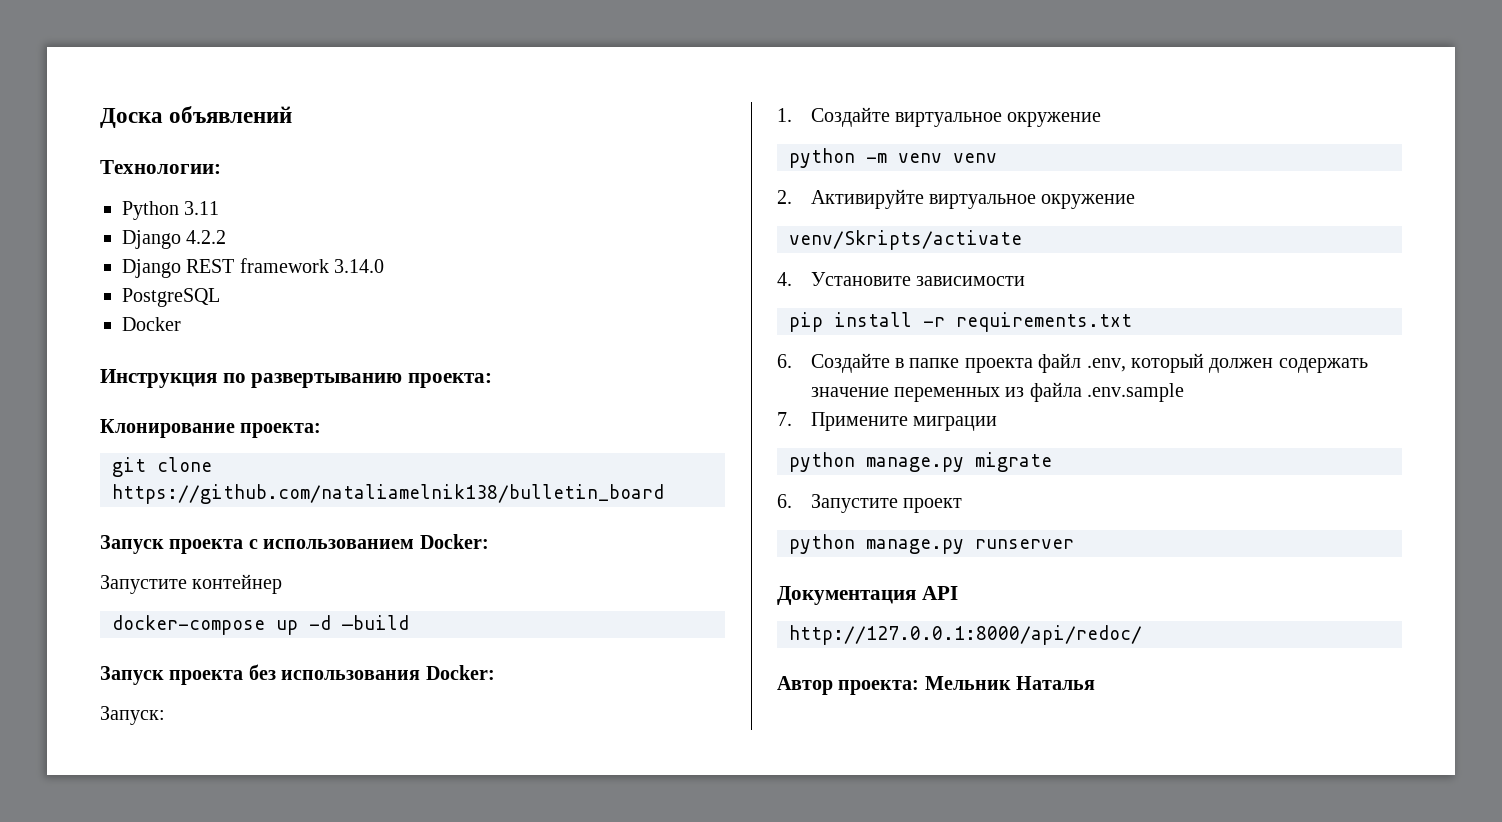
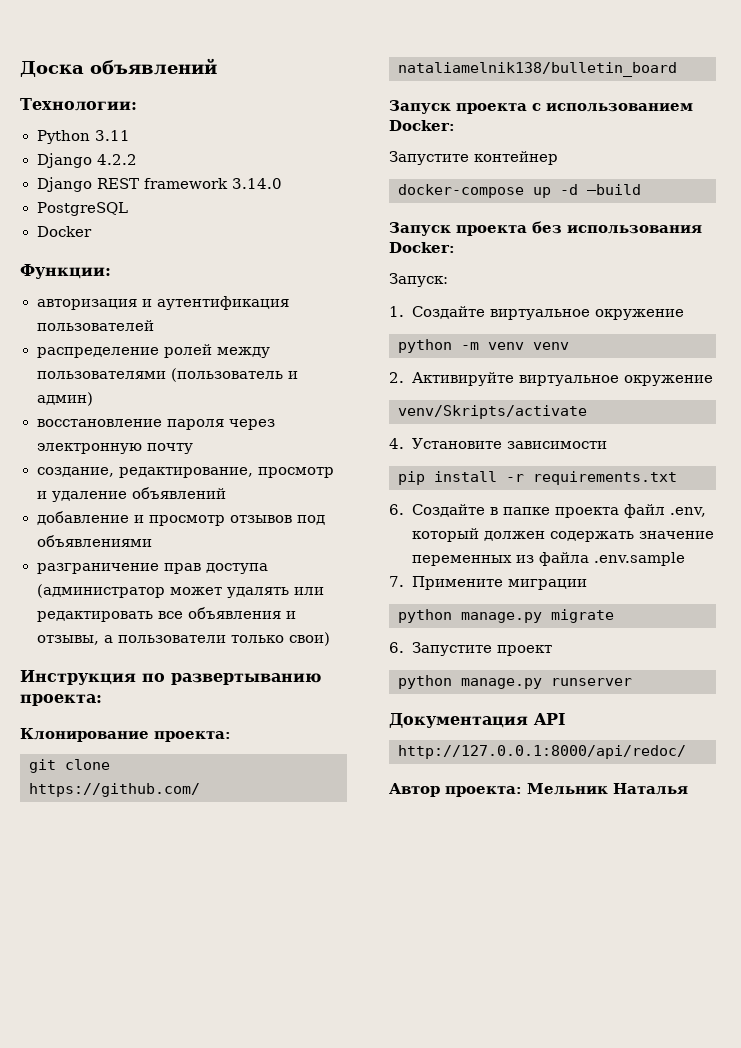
+ Функции:
+ авторизация и аутентификация пользователей
+ распределение ролей между пользователями (пользователь и админ)
+ восстановление пароля через электронную почту
+ создание, редактирование, просмотр и удаление объявлений
+ добавление и просмотр отзывов под объявлениями
+ разграничение прав доступа (администратор может удалять или редактировать все объявления и отзывы, а пользователи только свои)

